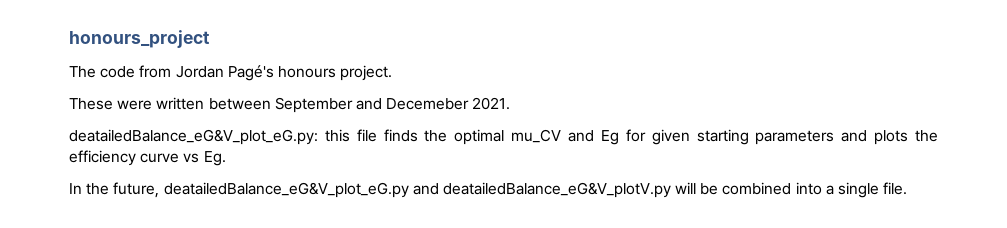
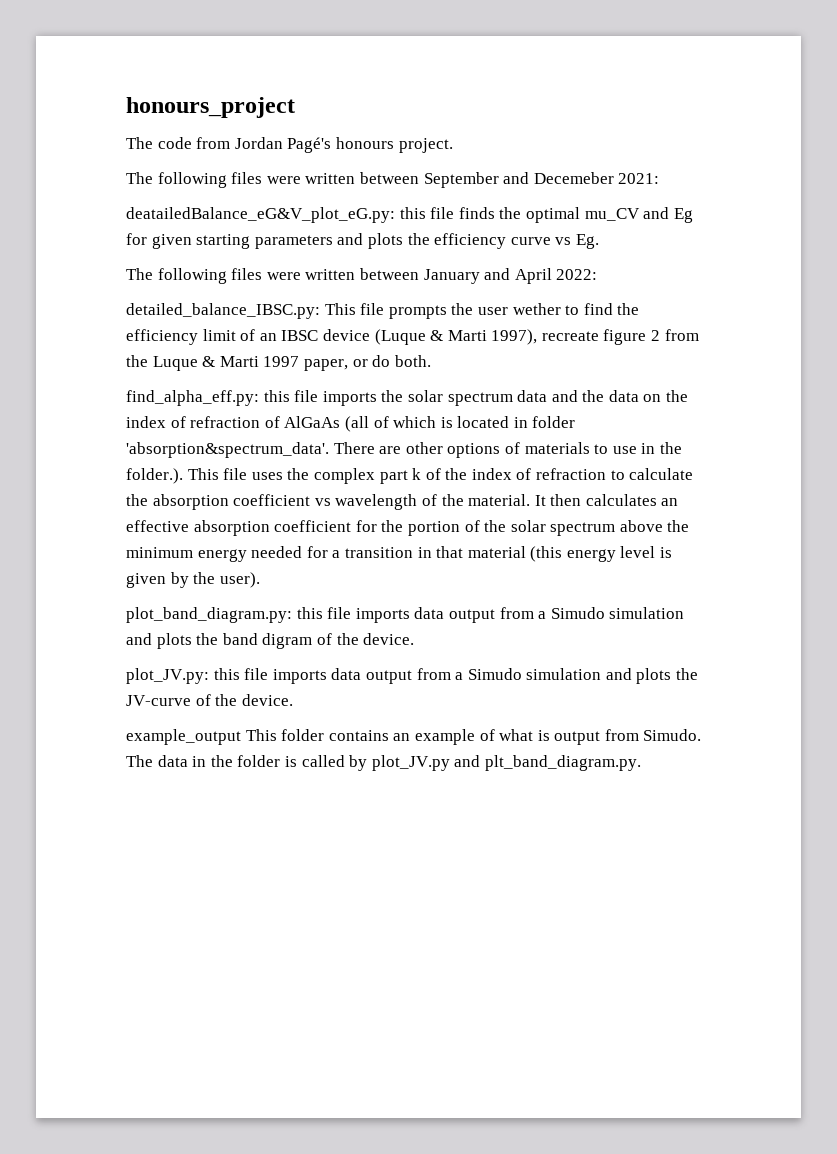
- These were written between September and Decemeber 2021.
+ The following files were written between September and Decemeber 2021:
- In the future, deatailedBalance_eG&V_plot_eG.py and deatailedBalance_eG&V_plotV.py will be combined into a single file.
+ The following files were written between January and April 2022:
+ detailed_balance_IBSC.py: This file prompts the user wether to find the efficiency limit of an IBSC device (Luque & Marti 1997), recreate figure 2 from the Luque & Marti 1997 paper, or do both.
+ find_alpha_eff.py: this file imports the solar spectrum data and the data on the index of refraction of AlGaAs (all of which is located in folder 'absorption&spectrum_data'. There are other options of materials to use in the folder.). This file uses the complex part k of the index of refraction to calculate the absorption coefficient vs wavelength of the material. It then calculates an effective absorption coefficient for the portion of the solar spectrum above the minimum energy needed for a transition in that material (this energy level is given by the user).
+ plot_band_diagram.py: this file imports data output from a Simudo simulation and plots the band digram of the device.
+ plot_JV.py: this file imports data output from a Simudo simulation and plots the JV-curve of the device.
+ example_output This folder contains an example of what is output from Simudo. The data in the folder is called by plot_JV.py and plt_band_diagram.py.

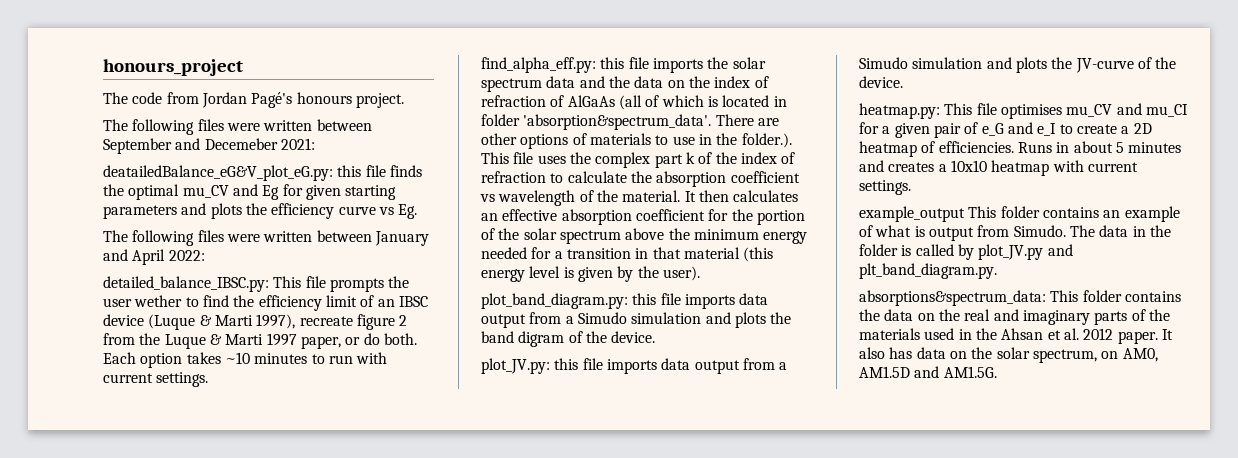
+ Each option takes ~10 minutes to run with current settings.
+ heatmap.py: This file optimises mu_CV and mu_CI for a given pair of e_G and e_I to create a 2D heatmap of efficiencies. Runs in about 5 minutes and creates a 10x10 heatmap with current settings.
+ absorptions&spectrum_data: This folder contains the data on the real and imaginary parts of the materials used in the Ahsan et al. 2012 paper. It also has data on the solar spectrum, on AM0, AM1.5D and AM1.5G.

